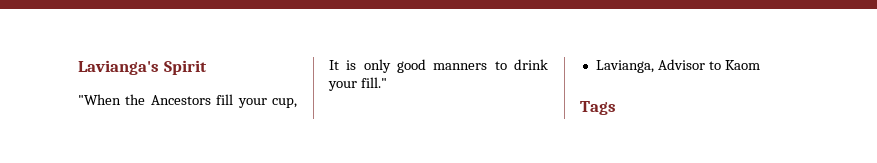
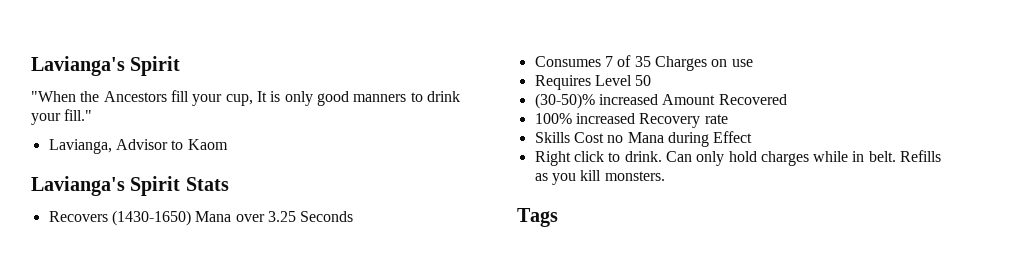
+ Lavianga's Spirit Stats
+ Recovers (1430-1650) Mana over 3.25 Seconds
+ Consumes 7 of 35 Charges on use
+ Requires Level 50
+ (30-50)% increased Amount Recovered
+ 100% increased Recovery rate
+ Skills Cost no Mana during Effect
+ Right click to drink. Can only hold charges while in belt. Refills as you kill monsters.

